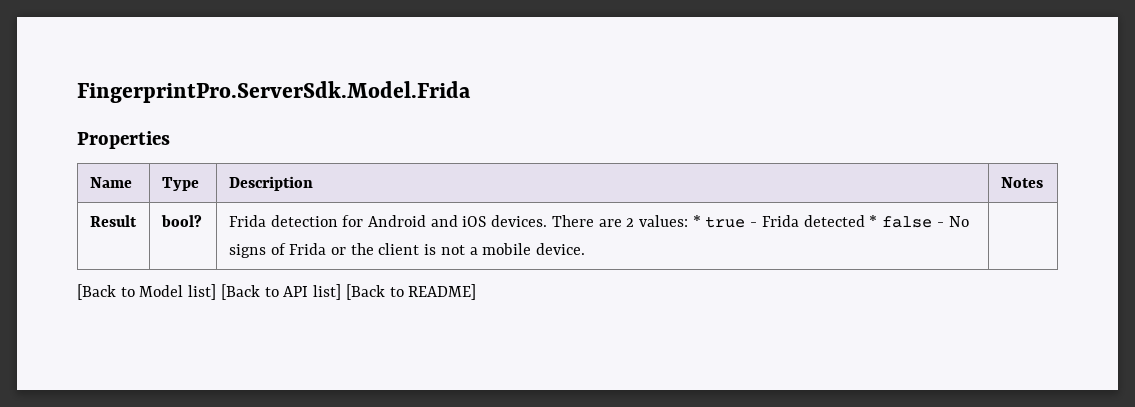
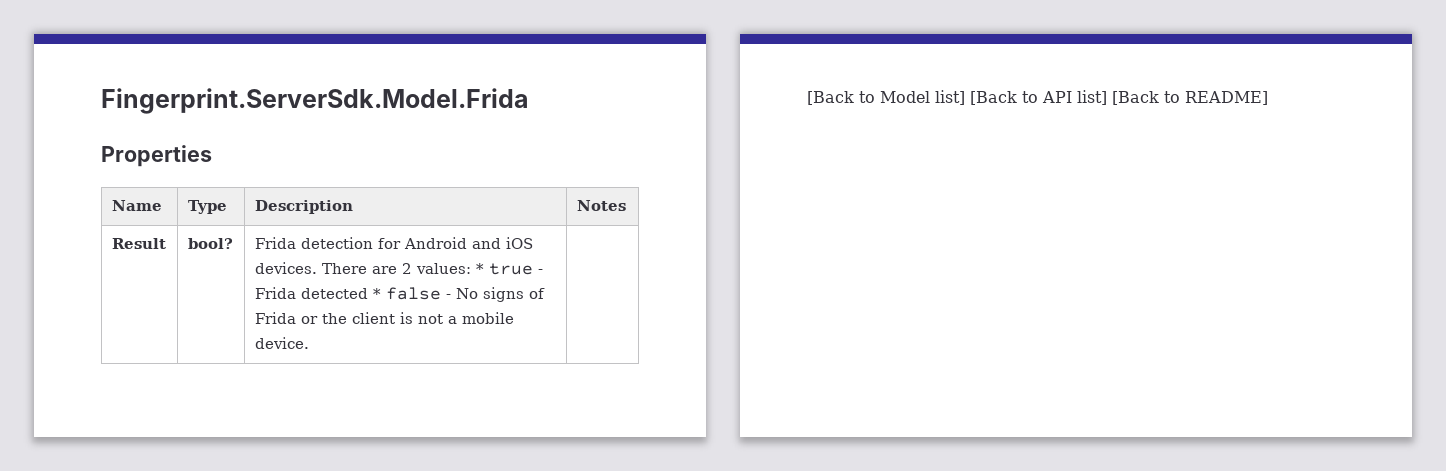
- FingerprintPro.ServerSdk.Model.Frida
+ Fingerprint.ServerSdk.Model.Frida

